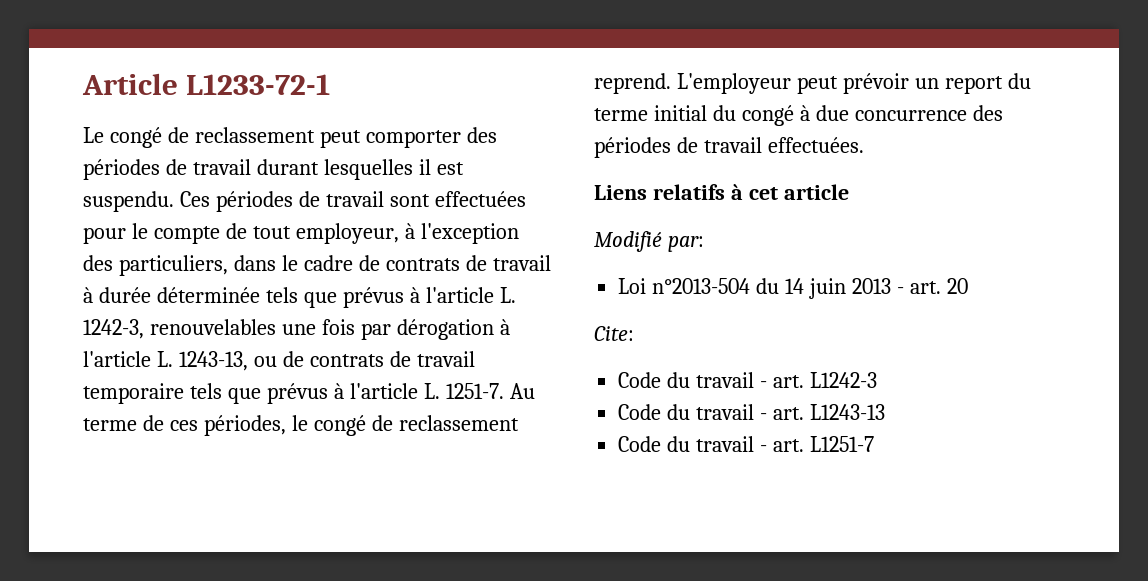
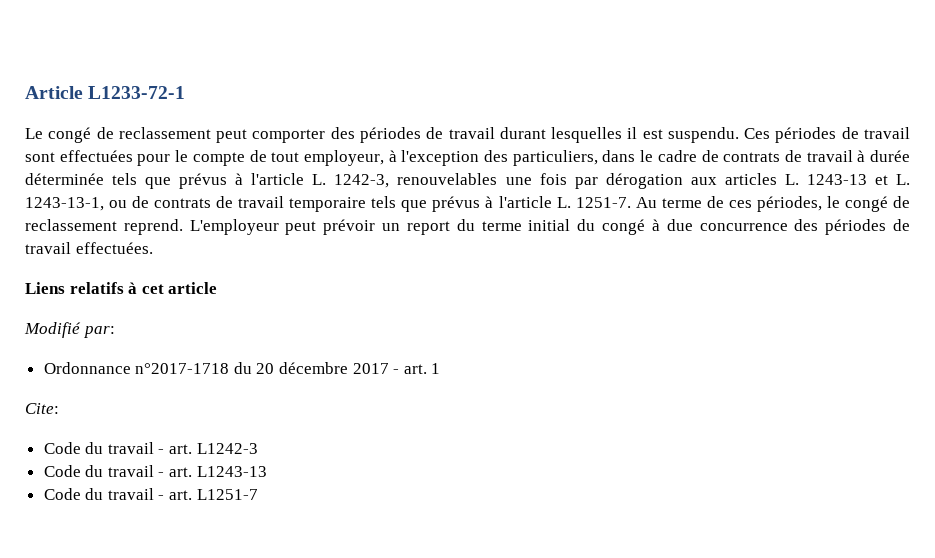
- Ces périodes de travail sont effectuées pour le compte de tout employeur, à l'exception des particuliers, dans le cadre de contrats de travail à durée déterminée tels que prévus à l'article L. 1242-3, renouvelables une fois par dérogation à l'article L. 1243-13, ou de contrats de travail temporaire tels que prévus à l'article L. 1251-7.
+ Ces périodes de travail sont effectuées pour le compte de tout employeur, à l'exception des particuliers, dans le cadre de contrats de travail à durée déterminée tels que prévus à l'article L. 1242-3, renouvelables une fois par dérogation aux articles L. 1243-13 et L. 1243-13-1, ou de contrats de travail temporaire tels que prévus à l'article L. 1251-7.
- Loi n°2013-504 du 14 juin 2013 - art. 20
+ Ordonnance n°2017-1718 du 20 décembre 2017 - art. 1

